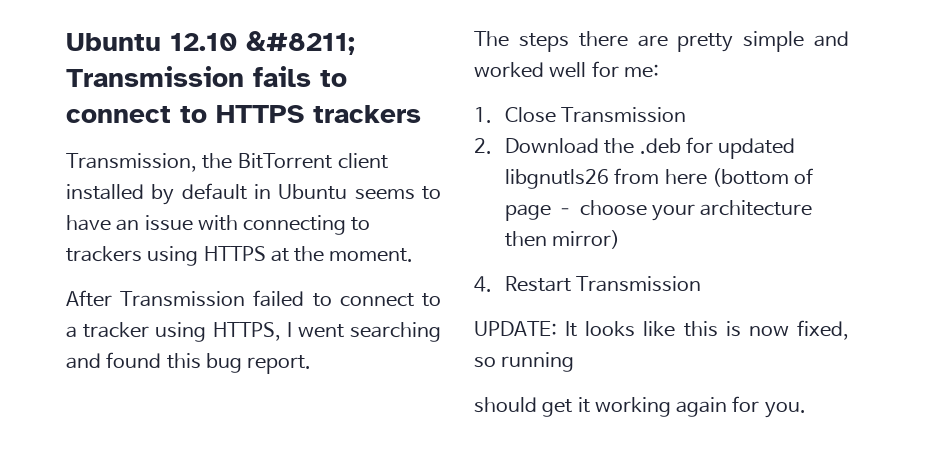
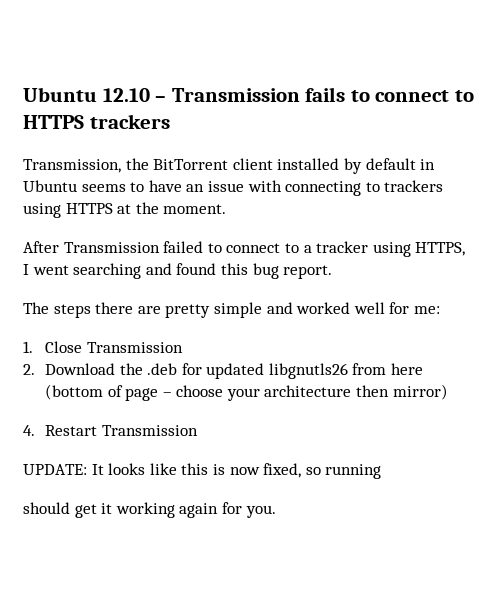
- Ubuntu 12.10 &#8211; Transmission fails to connect to HTTPS trackers
+ Ubuntu 12.10 – Transmission fails to connect to HTTPS trackers

